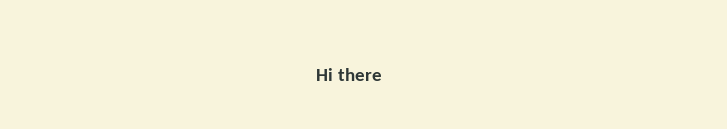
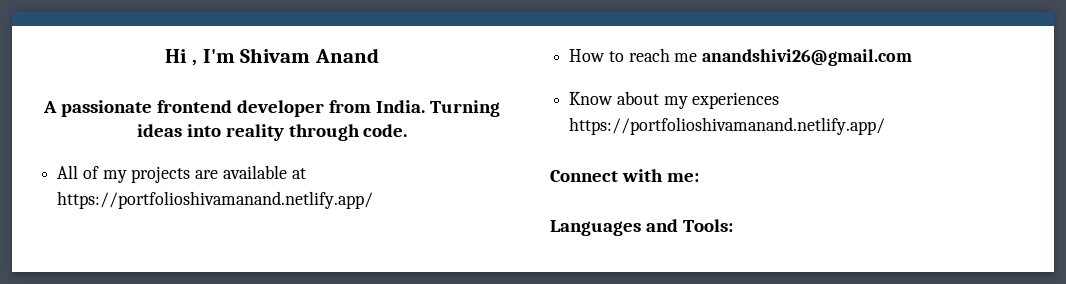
- Hi there
+ Hi , I'm Shivam Anand
+ A passionate frontend developer from India. Turning ideas into reality through code.
+ All of my projects are available at https://portfolioshivamanand.netlify.app/
+ How to reach me anandshivi26@gmail.com
+ Know about my experiences https://portfolioshivamanand.netlify.app/
+ Connect with me:
+ Languages and Tools:

